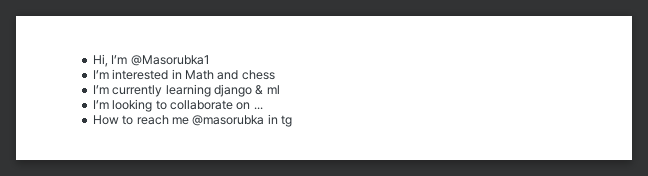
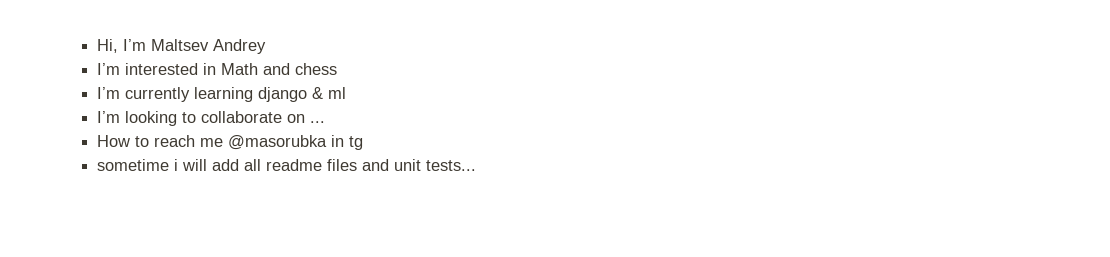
- Hi, I’m @Masorubka1
+ Hi, I’m Maltsev Andrey
+ sometime i will add all readme files and unit tests...

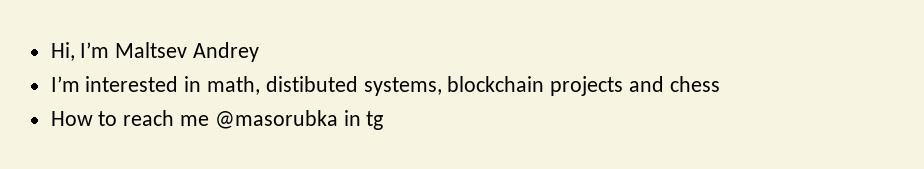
- I’m interested in Math and chess
- I’m currently learning django & ml
- I’m looking to collaborate on ...
+ I’m interested in math, distibuted systems, blockchain projects and chess
- sometime i will add all readme files and unit tests...

